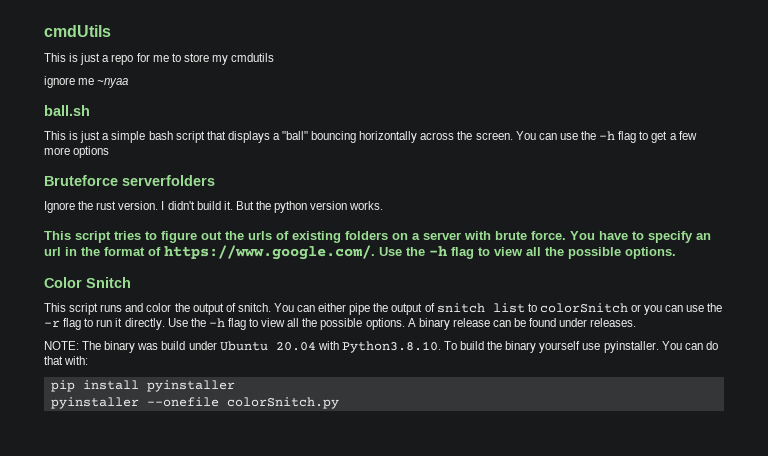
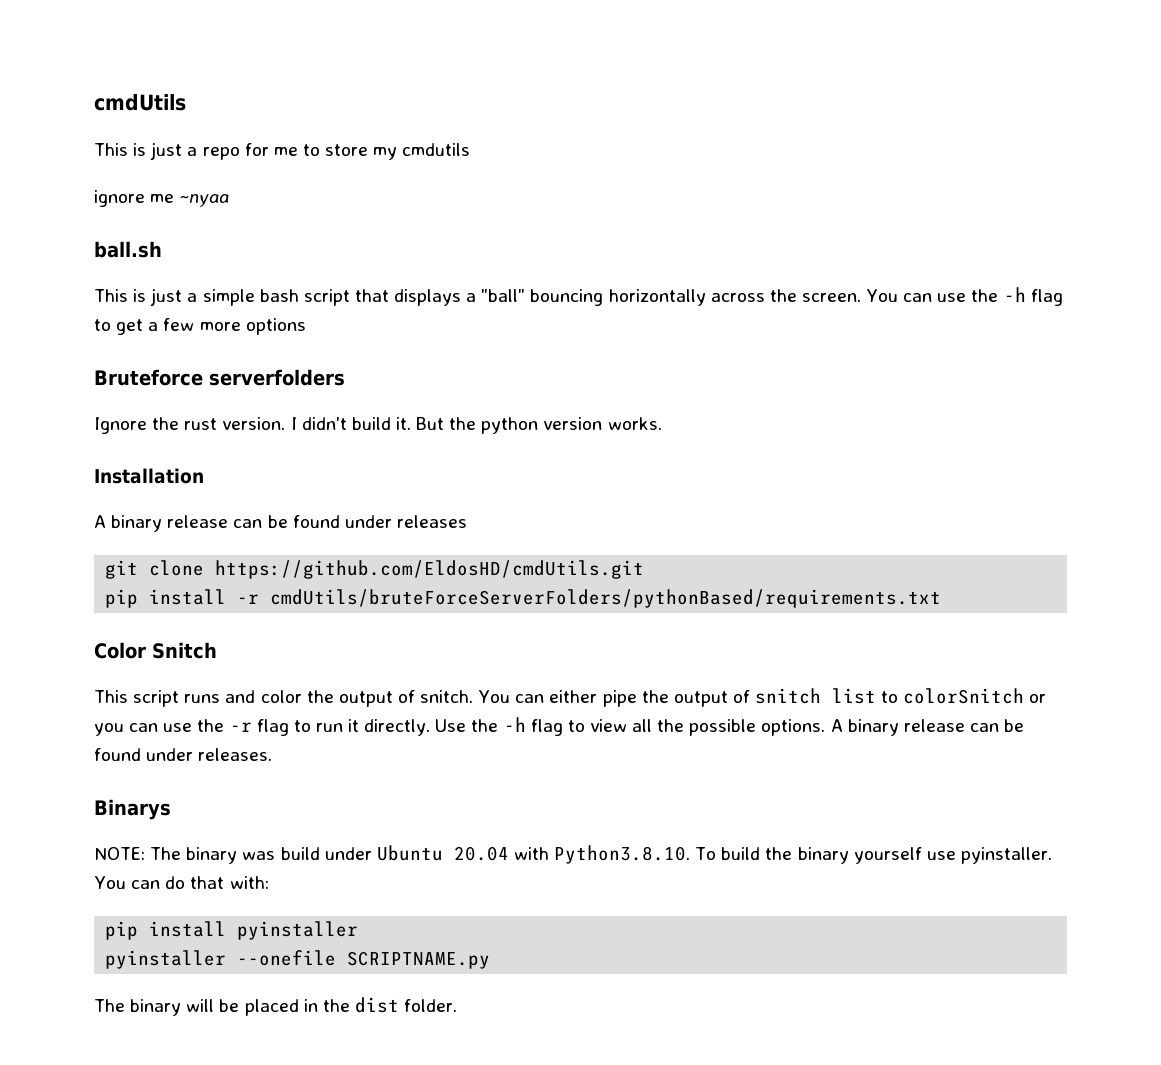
- This script tries to figure out the urls of existing folders on a server with brute force. You have to specify an url in the format of https://www.google.com/. Use the -h flag to view all the possible options.
+ Installation
+ A binary release can be found under releases
+ git clone https://github.com/EldosHD/cmdUtils.git
+ pip install -r cmdUtils/bruteForceServerFolders/pythonBased/requirements.txt
+ Binarys
- pyinstaller --onefile colorSnitch.py
+ pyinstaller --onefile SCRIPTNAME.py
+ The binary will be placed in the dist folder.

